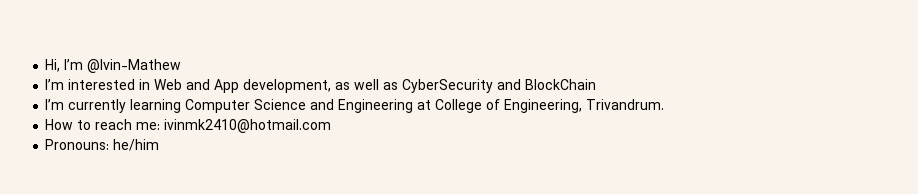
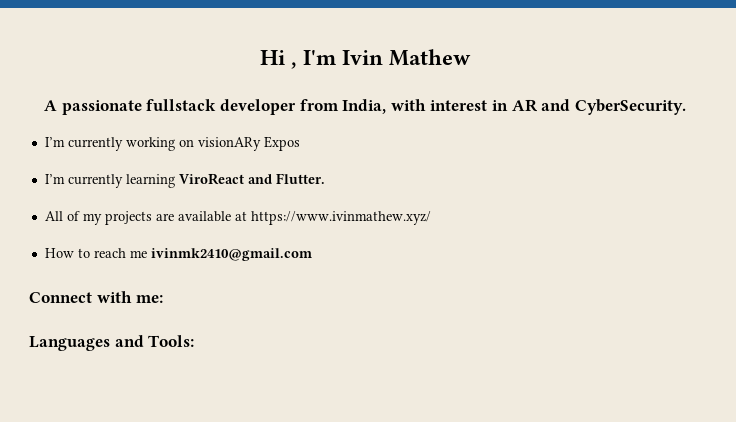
- Hi, I’m @Ivin-Mathew
- I’m interested in Web and App development, as well as CyberSecurity and BlockChain
- I’m currently learning Computer Science and Engineering at College of Engineering, Trivandrum.
- How to reach me: ivinmk2410@hotmail.com
- Pronouns: he/him
+ Hi , I'm Ivin Mathew
+ A passionate fullstack developer from India, with interest in AR and CyberSecurity.
+ I’m currently working on visionARy Expos
+ I’m currently learning ViroReact and Flutter.
+ All of my projects are available at https://www.ivinmathew.xyz/
+ How to reach me ivinmk2410@gmail.com
+ Connect with me:
+ Languages and Tools:

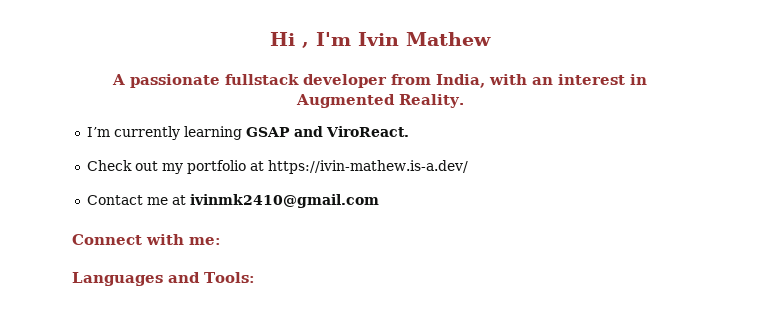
- A passionate fullstack developer from India, with interest in AR and CyberSecurity.
- I’m currently working on visionARy Expos
- I’m currently learning ViroReact and Flutter.
- All of my projects are available at https://www.ivinmathew.xyz/
- How to reach me ivinmk2410@gmail.com
+ A passionate fullstack developer from India, with an interest in Augmented Reality.
+ I’m currently learning GSAP and ViroReact.
+ Check out my portfolio at https://ivin-mathew.is-a.dev/
+ Contact me at ivinmk2410@gmail.com

